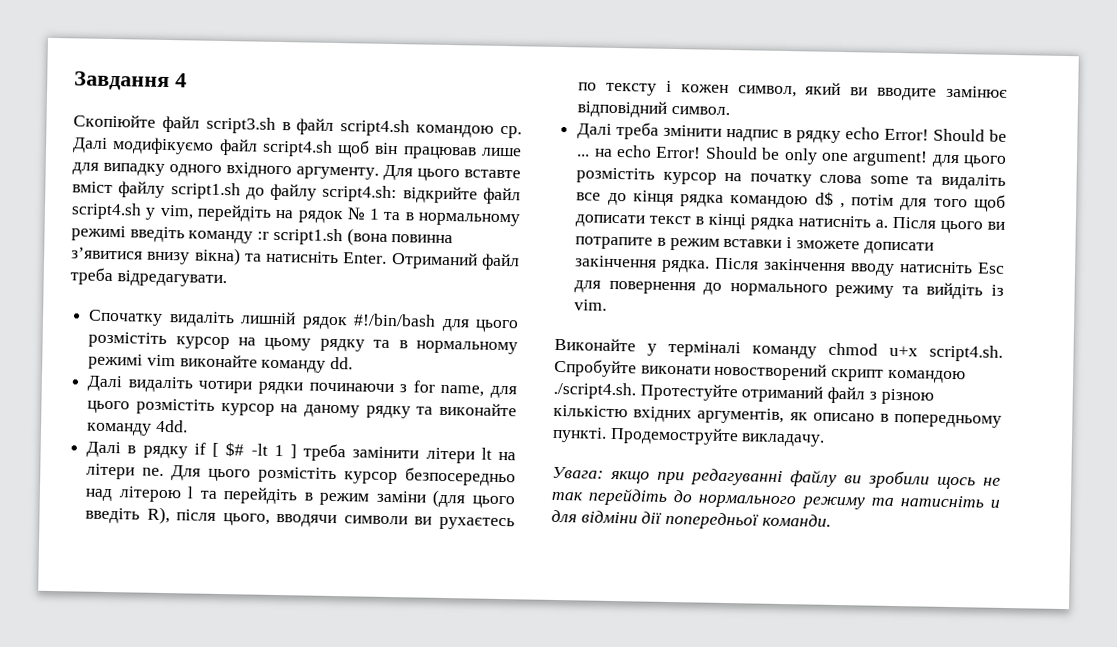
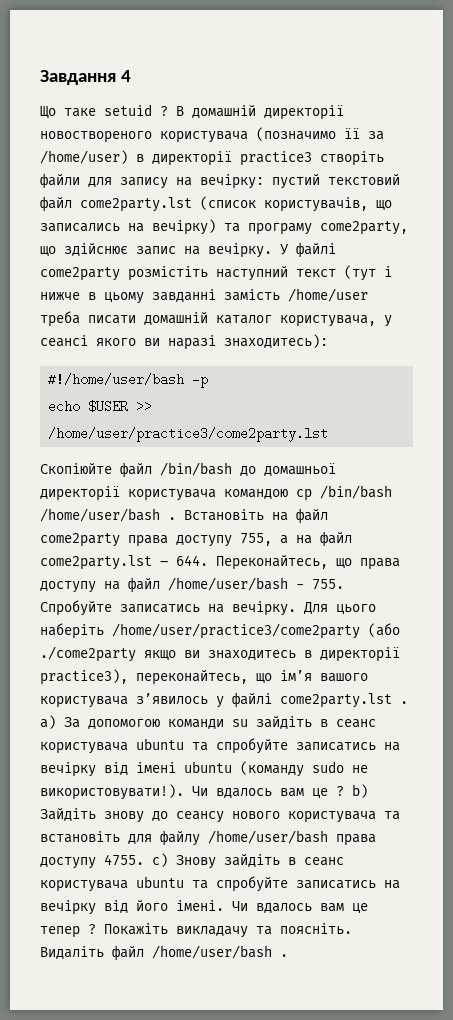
- Скопіюйте файл script3.sh в файл script4.sh командою cp. Далі модифікуємо файл script4.sh щоб він працював лише для випадку одного вхідного аргументу. Для цього вставте вміст файлу script1.sh до файлу script4.sh: відкрийте файл script4.sh у vim, перейдіть на рядок № 1 та в нормальному режимі введіть команду :r script1.sh (вона повинна з’явитися внизу вікна) та натисніть Enter. Отриманий файл треба відредагувати.
- Спочатку видаліть лишній рядок #!/bin/bash для цього розмістіть курсор на цьому рядку та в нормальному режимі vim виконайте команду dd.
- Далі видаліть чотири рядки починаючи з for name, для цього розмістіть курсор на даному рядку та виконайте команду 4dd.
- Далі в рядку if [ $# -lt 1 ] треба замінити літери lt на літери ne. Для цього розмістіть курсор безпосередньо над літерою l та перейдіть в режим заміни (для цього введіть R), після цього, вводячи символи ви рухаєтесь по тексту і кожен символ, який ви вводите замінює відповідний символ.
- Далі треба змінити надпис в рядку echo Error! Should be ... на echo Error! Should be only one argument! для цього розмістіть курсор на початку слова some та видаліть все до кінця рядка командою d$ , потім для того щоб дописати текст в кінці рядка натисніть a. Після цього ви потрапите в режим вставки і зможете дописати закінчення рядка. Після закінчення вводу натисніть Esc для повернення до нормального режиму та вийдіть із vim.
- Виконайте у терміналі команду chmod u+x script4.sh. Спробуйте виконати новостворений скрипт командою ./script4.sh. Протестуйте отриманий файл з різною кількістю вхідних аргументів, як описано в попередньому пункті. Продемоструйте викладачу.
- Увага: якщо при редагуванні файлу ви зробили щось не так перейдіть до нормального режиму та натисніть u для відміни дії попередньої команди.
+ Що таке setuid ? В домашній директорії новоствореного користувача (позначимо її за /home/user) в директорії practice3 створіть файли для запису на вечірку: пустий текстовий файл come2party.lst (список користувачів, що записались на вечірку) та програму come2party, що здійснює запис на вечірку. У файлі come2party розмістіть наступний текст (тут і нижче в цьому завданні замість /home/user треба писати домашній каталог користувача, у сеансі якого ви наразі знаходитесь):
+ #!/home/user/bash -p
+ echo $USER >> /home/user/practice3/come2party.lst
+ Скопіюйте файл /bin/bash до домашньої директорії користувача командою cp /bin/bash /home/user/bash . Встановіть на файл come2party права доступу 755, а на файл come2party.lst – 644. Переконайтесь, що права доступу на файл /home/user/bash - 755. Спробуйте записатись на вечірку. Для цього наберіть /home/user/practice3/come2party (або ./come2party якщо ви знаходитесь в директорії practice3), переконайтесь, що ім’я вашого користувача з’явилось у файлі come2party.lst . a) За допомогою команди su зайдіть в сеанс користувача ubuntu та спробуйте записатись на вечірку від імені ubuntu (команду sudo не використовувати!). Чи вдалось вам це ? b) Зайдіть знову до сеансу нового користувача та встановіть для файлу /home/user/bash права доступу 4755. c) Знову зайдіть в сеанс користувача ubuntu та спробуйте записатись на вечірку від його імені. Чи вдалось вам це тепер ? Покажіть викладачу та поясніть. Видаліть файл /home/user/bash .

